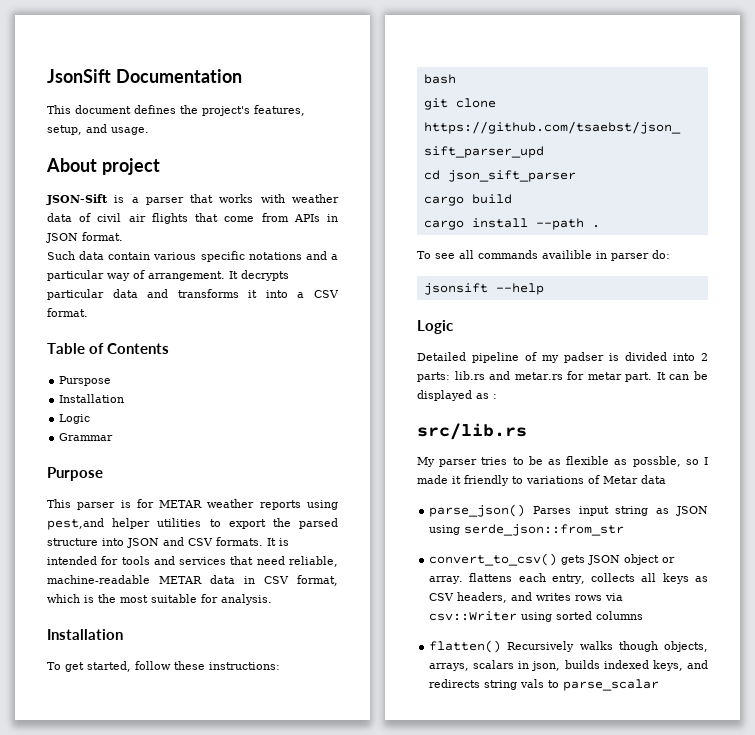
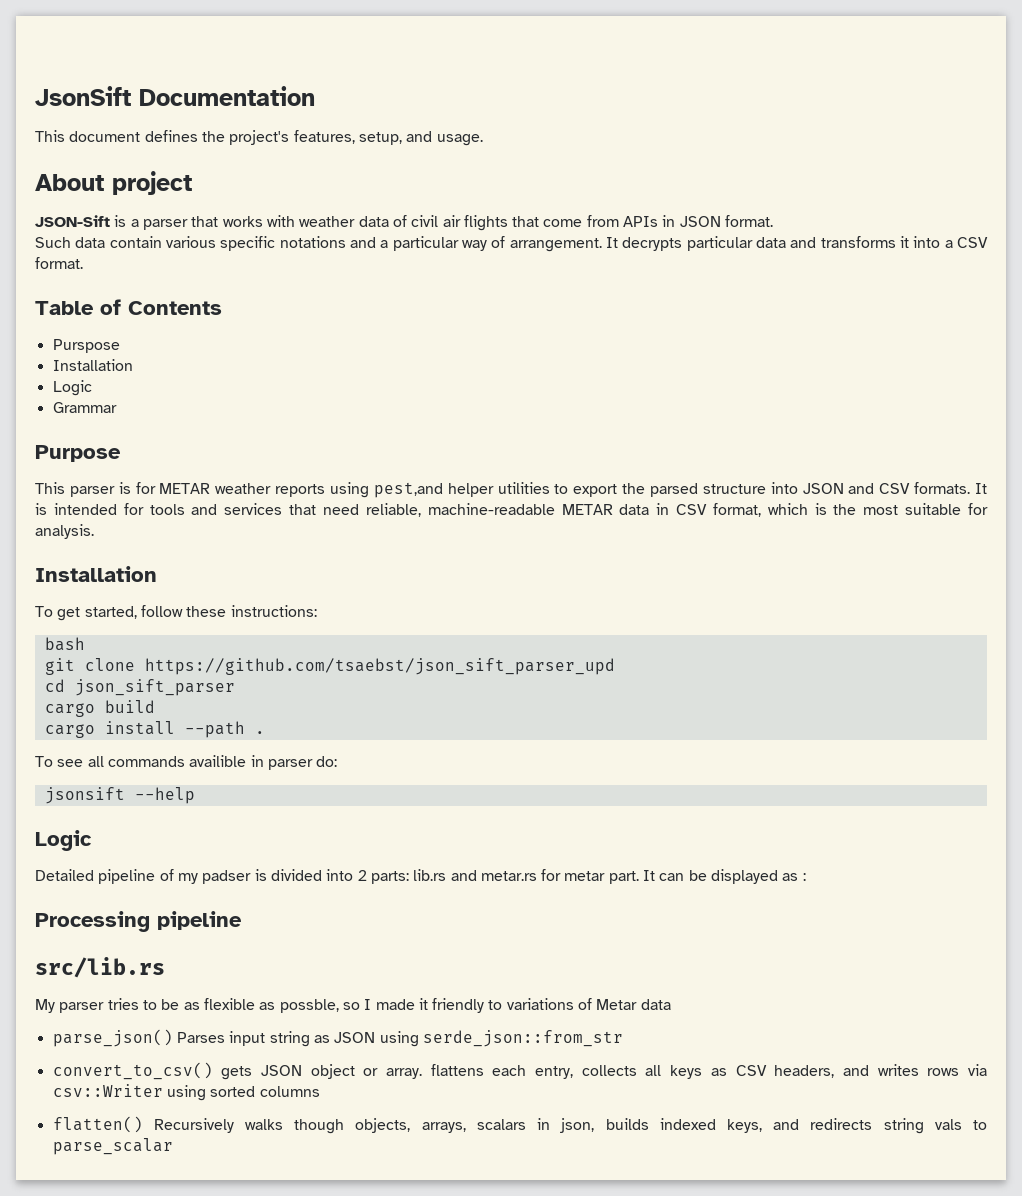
+ Processing pipeline

